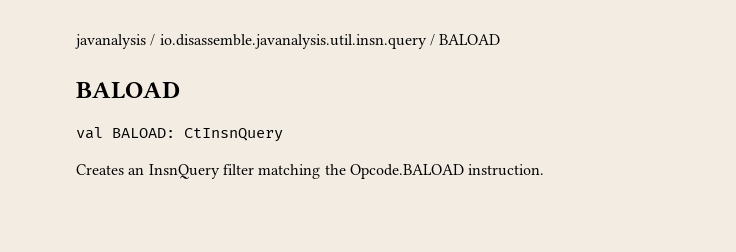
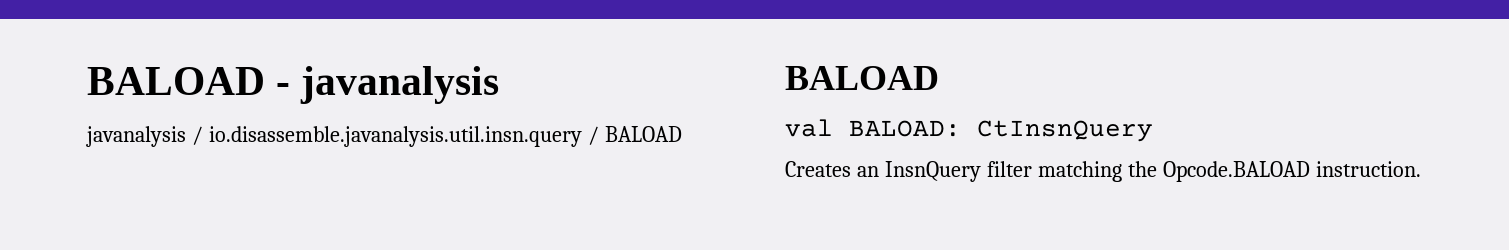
+ BALOAD - javanalysis

